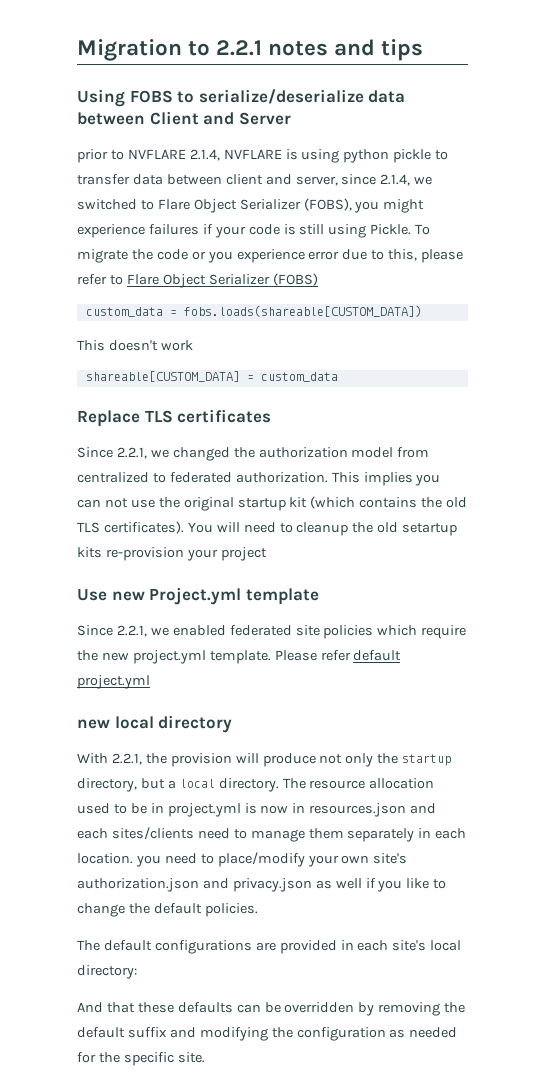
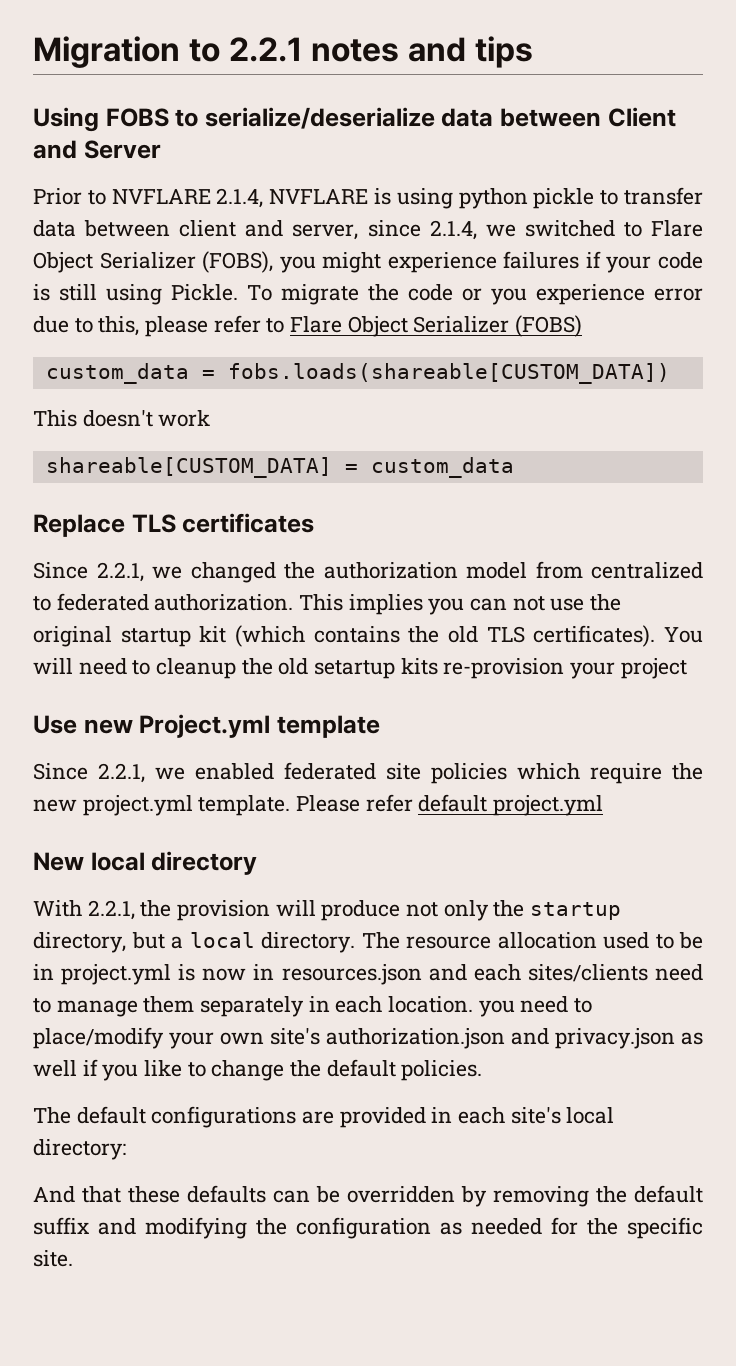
- prior to NVFLARE 2.1.4, NVFLARE is using python pickle to transfer data between client and server, since 2.1.4, we switched to Flare Object Serializer (FOBS), you might experience failures if your code is still using Pickle.
+ Prior to NVFLARE 2.1.4, NVFLARE is using python pickle to transfer data between client and server, since 2.1.4, we switched to Flare Object Serializer (FOBS), you might experience failures if your code is still using Pickle.
- new local directory
+ New local directory

